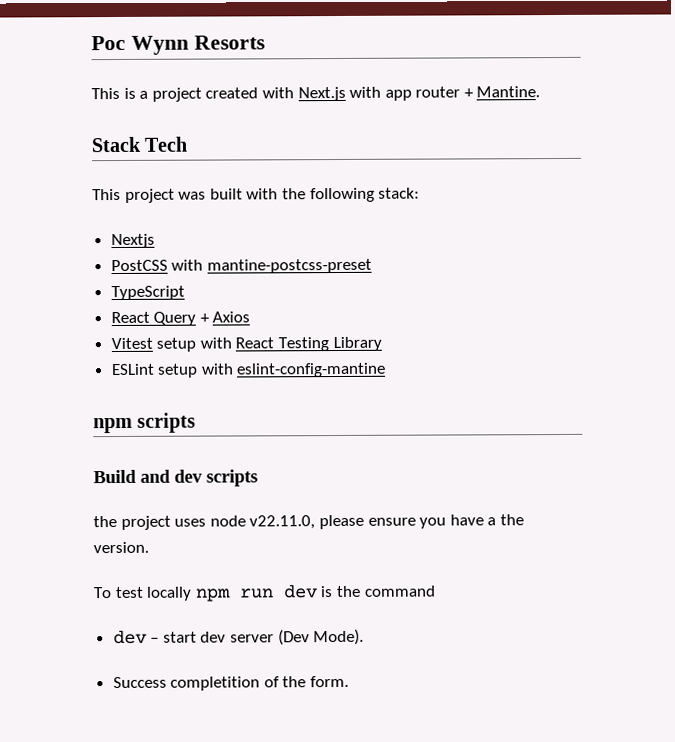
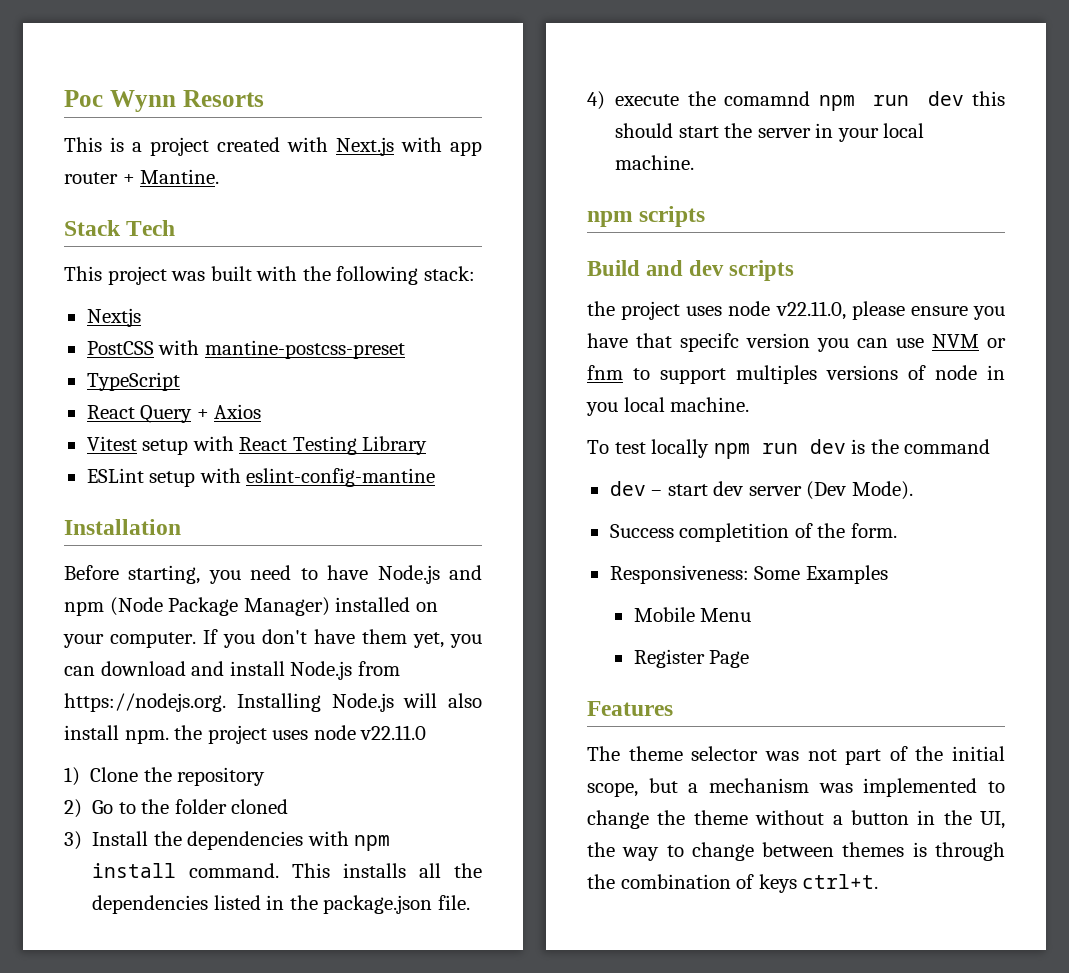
+ Installation
+ Before starting, you need to have Node.js and npm (Node Package Manager) installed on your computer. If you don't have them yet, you can download and install Node.js from https://nodejs.org. Installing Node.js will also install npm. the project uses node v22.11.0
+ 1) Clone the repository
+ 2) Go to the folder cloned
+ 3) Install the dependencies with npm install command. This installs all the dependencies listed in the package.json file.
+ 4) execute the comamnd npm run dev this should start the server in your local machine.
- the project uses node v22.11.0, please ensure you have a the version.
+ the project uses node v22.11.0, please ensure you have that specifc version you can use NVM or fnm to support multiples versions of node in you local machine.
+ Responsiveness: Some Examples
+ Mobile Menu
+ Register Page
+ Features
+ The theme selector was not part of the initial scope, but a mechanism was implemented to change the theme without a button in the UI, the way to change between themes is through the combination of keys ctrl+t.

